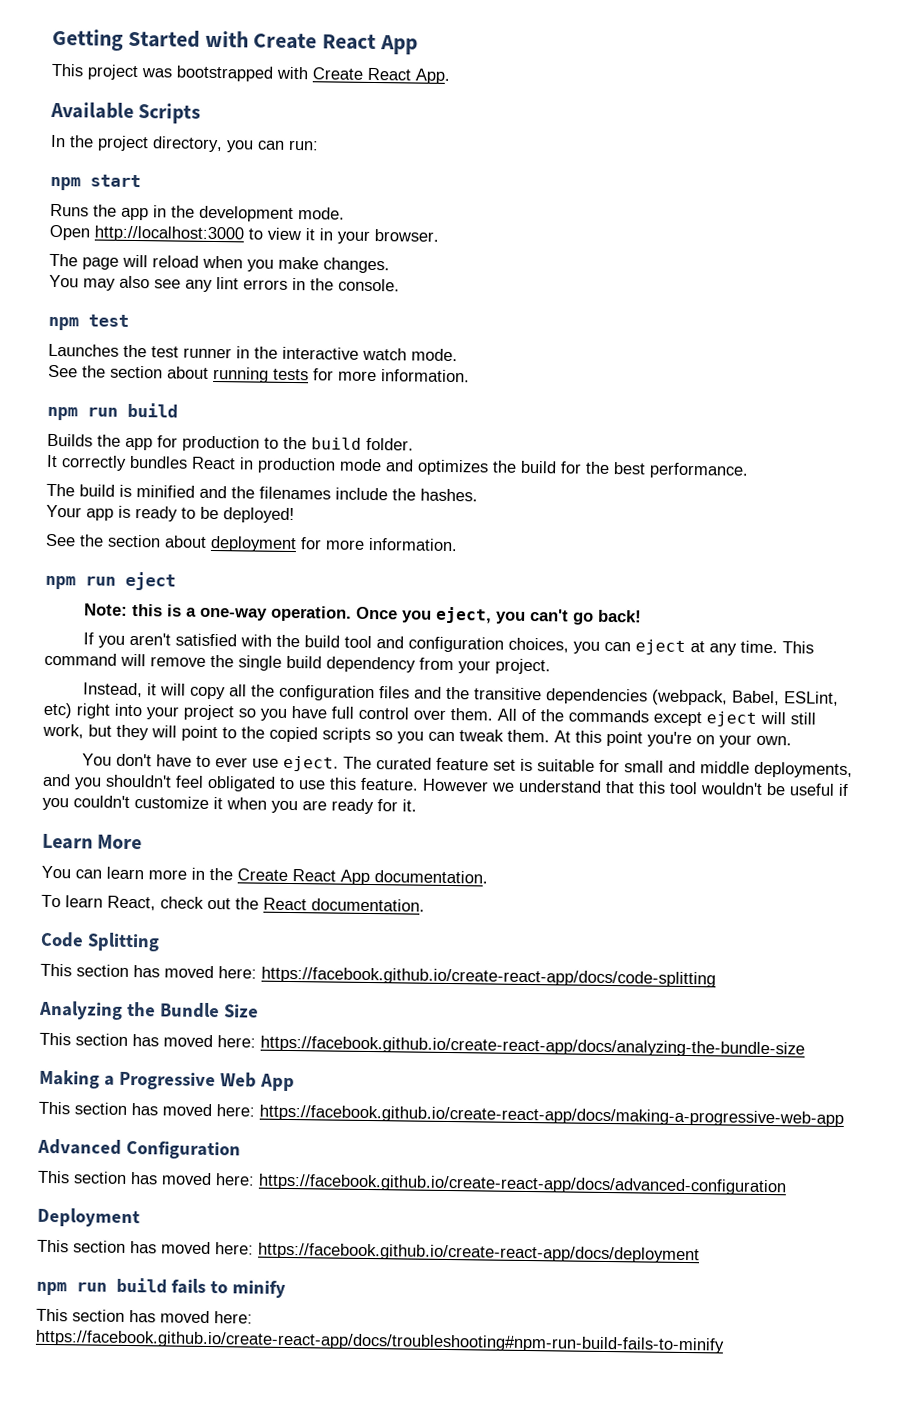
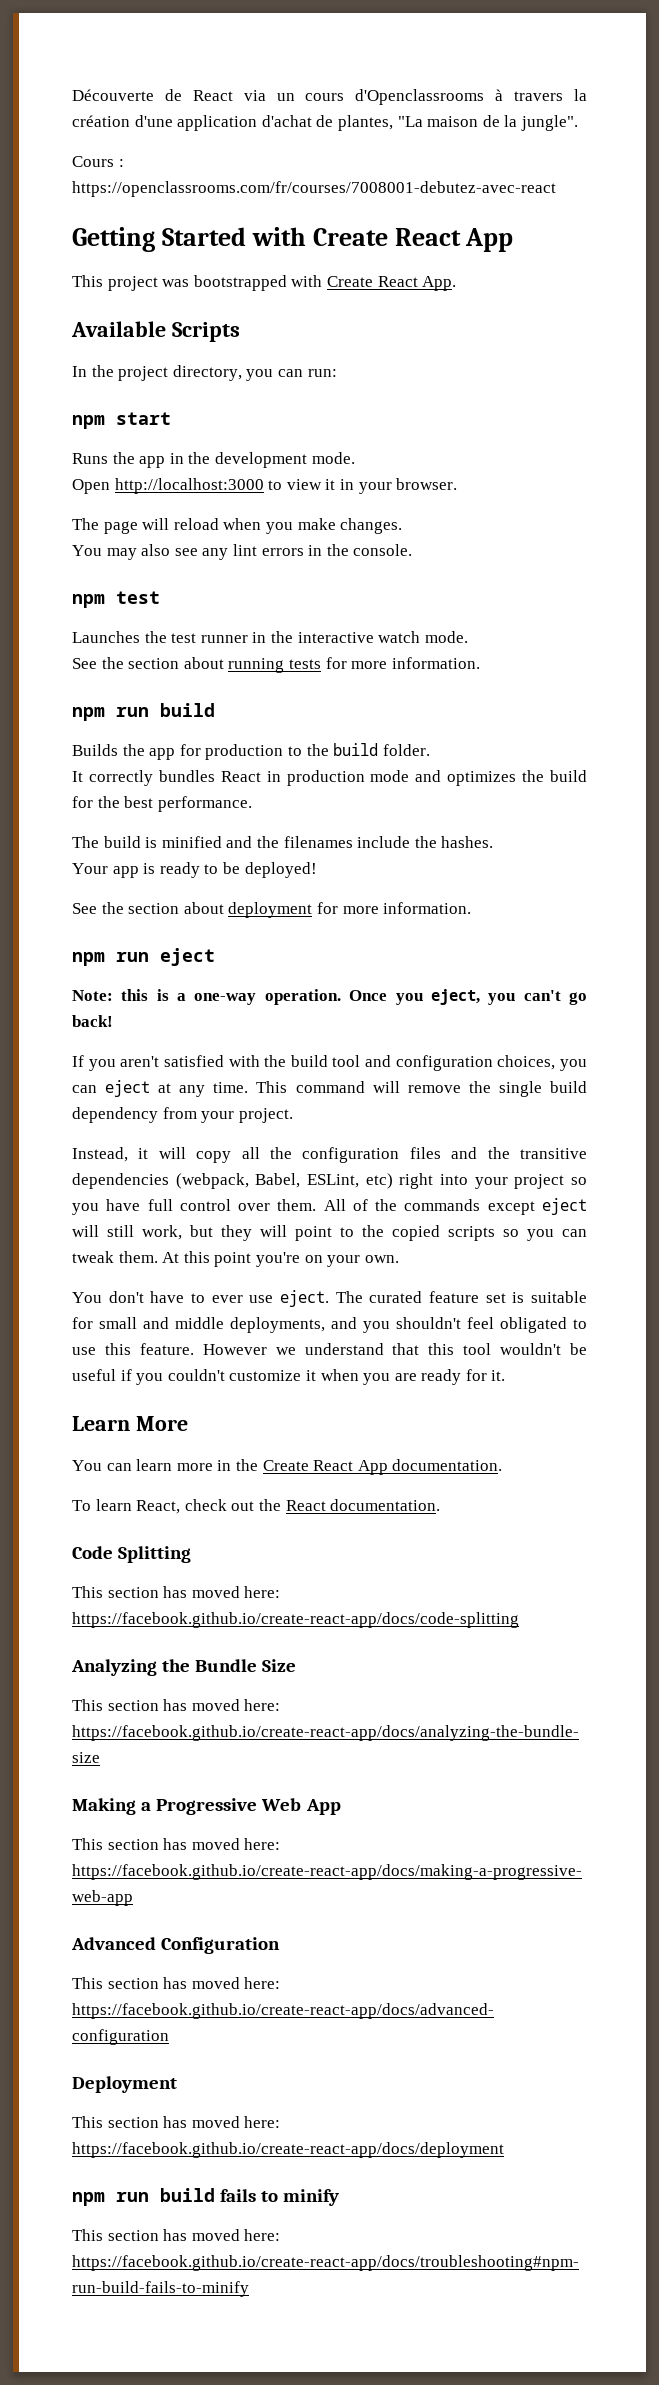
+ Découverte de React via un cours d'Openclassrooms à travers la création d'une application d'achat de plantes, "La maison de la jungle".
+ Cours : https://openclassrooms.com/fr/courses/7008001-debutez-avec-react

